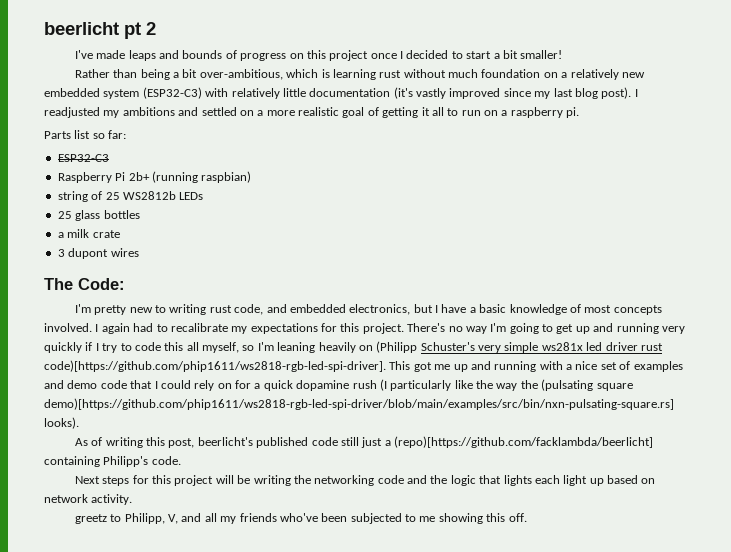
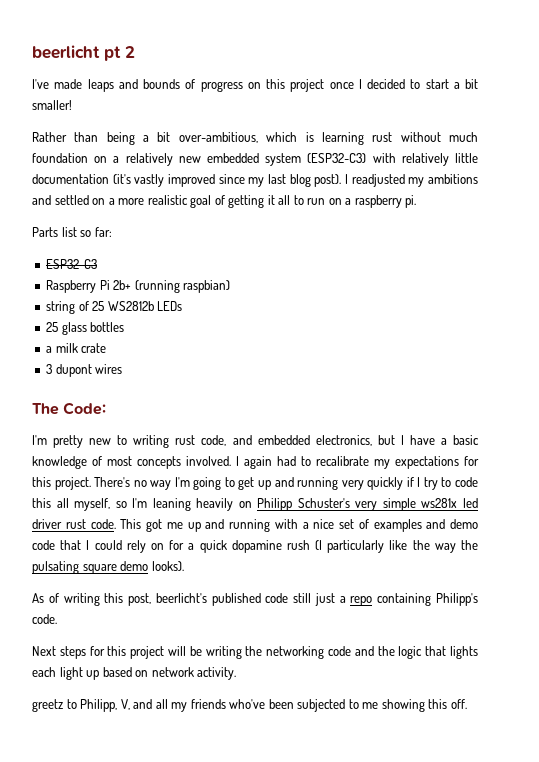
- There's no way I'm going to get up and running very quickly if I try to code this all myself, so I'm leaning heavily on (Philipp Schuster's very simple ws281x led driver rust code)[https://github.com/phip1611/ws2818-rgb-led-spi-driver]. This got me up and running with a nice set of examples and demo code that I could rely on for a quick dopamine rush (I particularly like the way the (pulsating square demo)[https://github.com/phip1611/ws2818-rgb-led-spi-driver/blob/main/examples/src/bin/nxn-pulsating-square.rs] looks).
+ There's no way I'm going to get up and running very quickly if I try to code this all myself, so I'm leaning heavily on Philipp Schuster's very simple ws281x led driver rust code. This got me up and running with a nice set of examples and demo code that I could rely on for a quick dopamine rush (I particularly like the way the pulsating square demo looks).
- As of writing this post, beerlicht's published code still just a (repo)[https://github.com/facklambda/beerlicht] containing Philipp's code.
+ As of writing this post, beerlicht's published code still just a repo containing Philipp's code.

